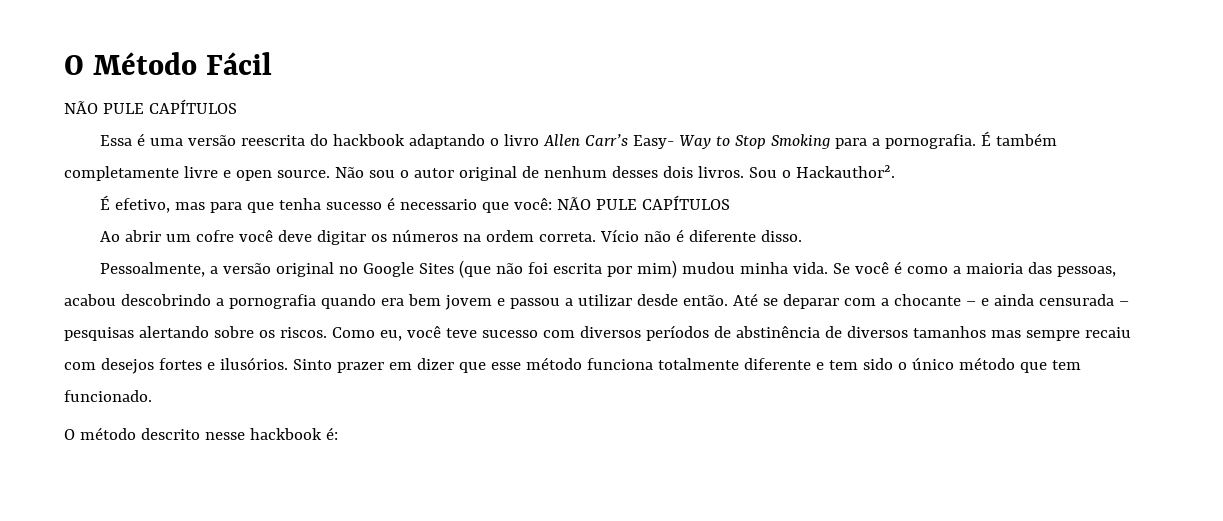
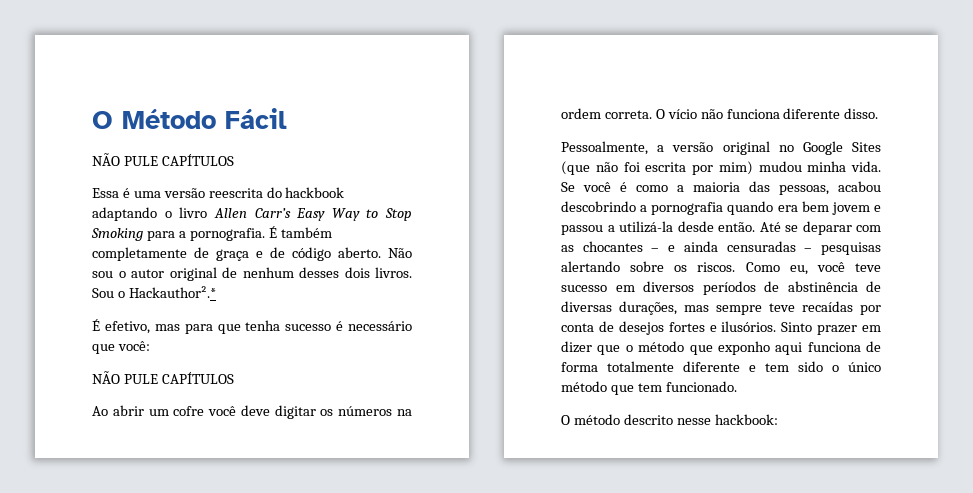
- Essa é uma versão reescrita do hackbook adaptando o livro Allen Carr’s Easy- Way to Stop Smoking para a pornografia.
+ Essa é uma versão reescrita do hackbook adaptando o livro Allen Carr’s Easy Way to Stop Smoking para a pornografia.
- É também completamente livre e open source.
+ É também completamente de graça e de código aberto.
- Sou o Hackauthor².
+ Sou o Hackauthor².*
- É efetivo, mas para que tenha sucesso é necessario que você: NÃO PULE CAPÍTULOS
+ É efetivo, mas para que tenha sucesso é necessário que você:
+ NÃO PULE CAPÍTULOS
- Vício não é diferente disso.
+ O vício não funciona diferente disso.
- Se você é como a maioria das pessoas, acabou descobrindo a pornografia quando era bem jovem e passou a utilizar desde então.
+ Se você é como a maioria das pessoas, acabou descobrindo a pornografia quando era bem jovem e passou a utilizá-la desde então.
- Até se deparar com a chocante – e ainda censurada – pesquisas alertando sobre os riscos.
+ Até se deparar com as chocantes – e ainda censuradas – pesquisas alertando sobre os riscos.
- Como eu, você teve sucesso com diversos períodos de abstinência de diversos tamanhos mas sempre recaiu com desejos fortes e ilusórios.
+ Como eu, você teve sucesso em diversos períodos de abstinência de diversas durações, mas sempre teve recaídas por conta de desejos fortes e ilusórios.
- Sinto prazer em dizer que esse método funciona totalmente diferente e tem sido o único método que tem funcionado.
+ Sinto prazer em dizer que o método que exponho aqui funciona de forma totalmente diferente e tem sido o único método que tem funcionado.
- O método descrito nesse hackbook é:
+ O método descrito nesse hackbook:

